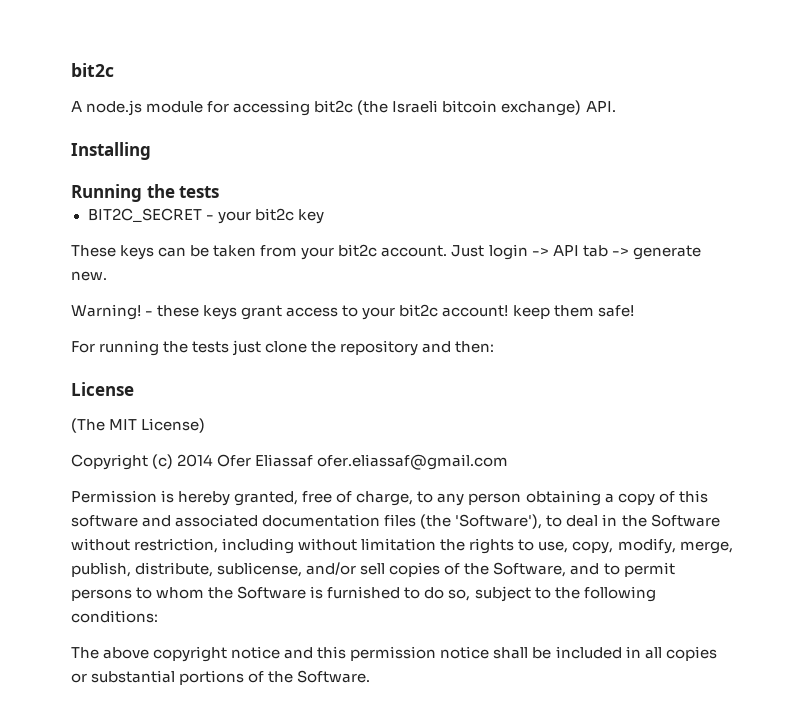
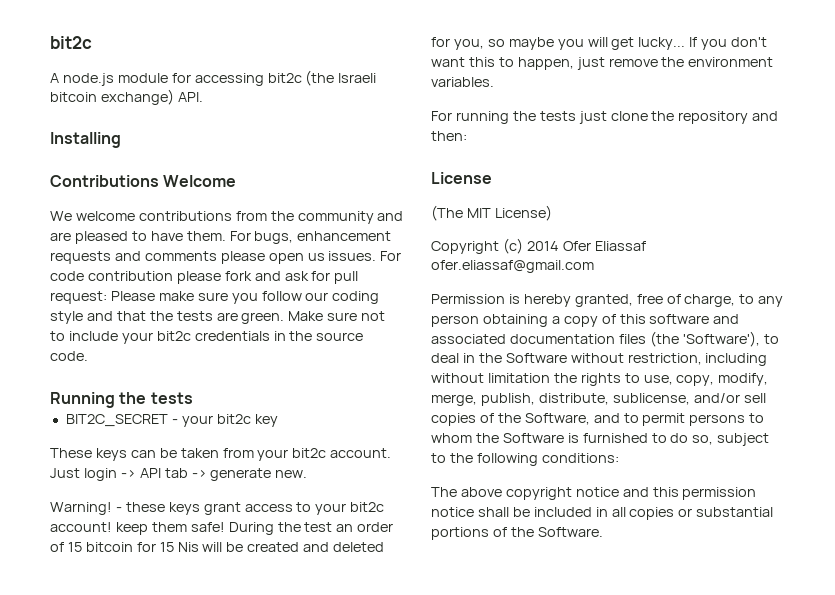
+ Contributions Welcome
+ We welcome contributions from the community and are pleased to have them. For bugs, enhancement requests and comments please open us issues. For code contribution please fork and ask for pull request: Please make sure you follow our coding style and that the tests are green. Make sure not to include your bit2c credentials in the source code.
+ During the test an order of 15 bitcoin for 15 Nis will be created and deleted for you, so maybe you will get lucky... If you don't want this to happen, just remove the environment variables.

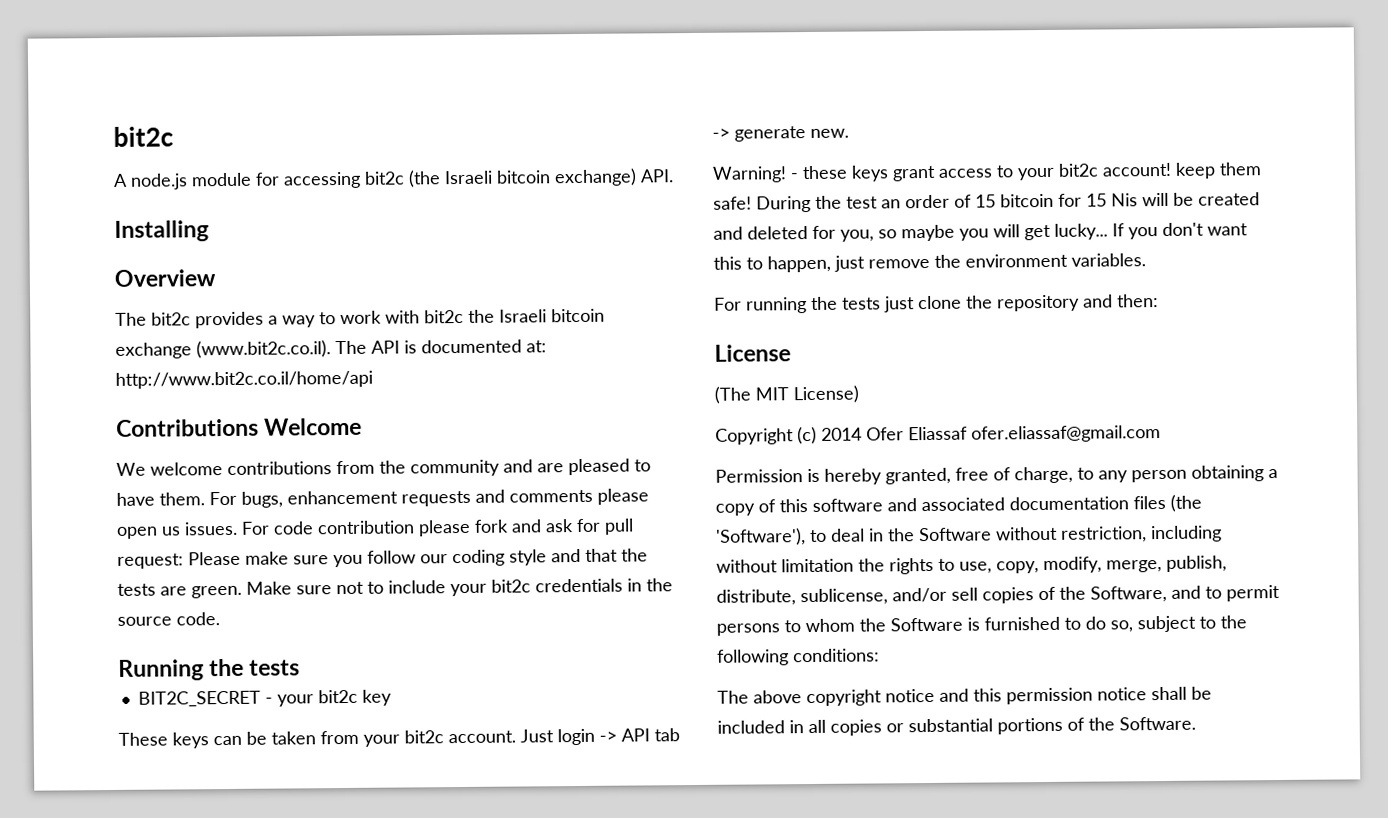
+ Overview
+ The bit2c provides a way to work with bit2c the Israeli bitcoin exchange (www.bit2c.co.il). The API is documented at: http://www.bit2c.co.il/home/api

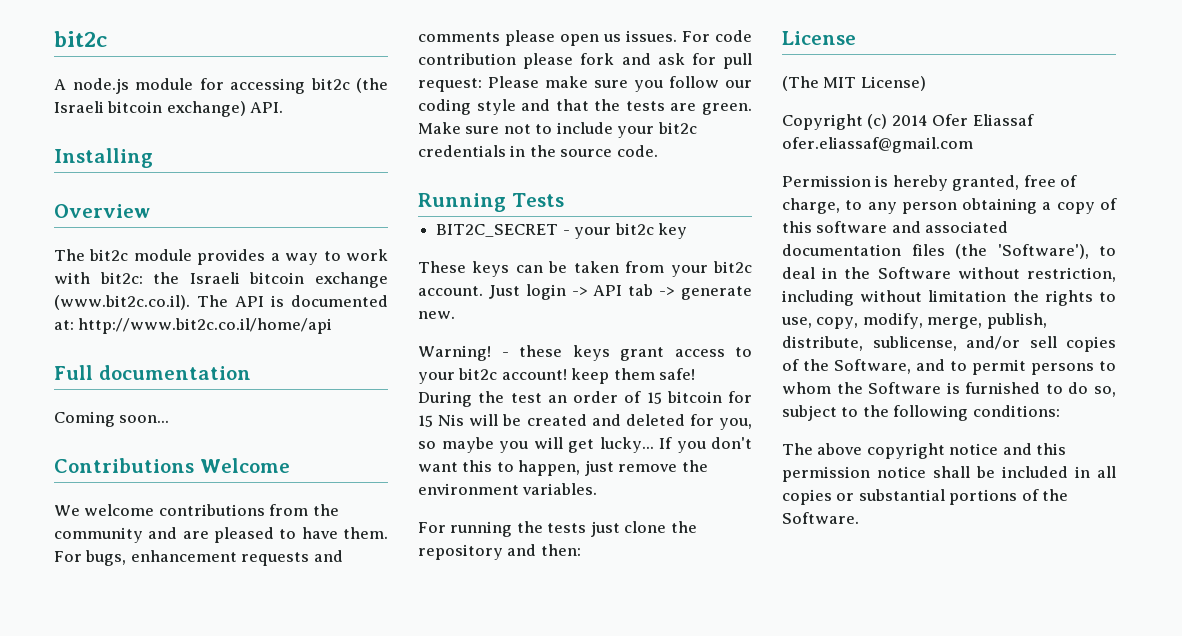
- The bit2c provides a way to work with bit2c the Israeli bitcoin exchange (www.bit2c.co.il). The API is documented at: http://www.bit2c.co.il/home/api
+ The bit2c module provides a way to work with bit2c: the Israeli bitcoin exchange (www.bit2c.co.il). The API is documented at: http://www.bit2c.co.il/home/api
+ Full documentation
+ Coming soon...
- Running the tests
+ Running Tests

